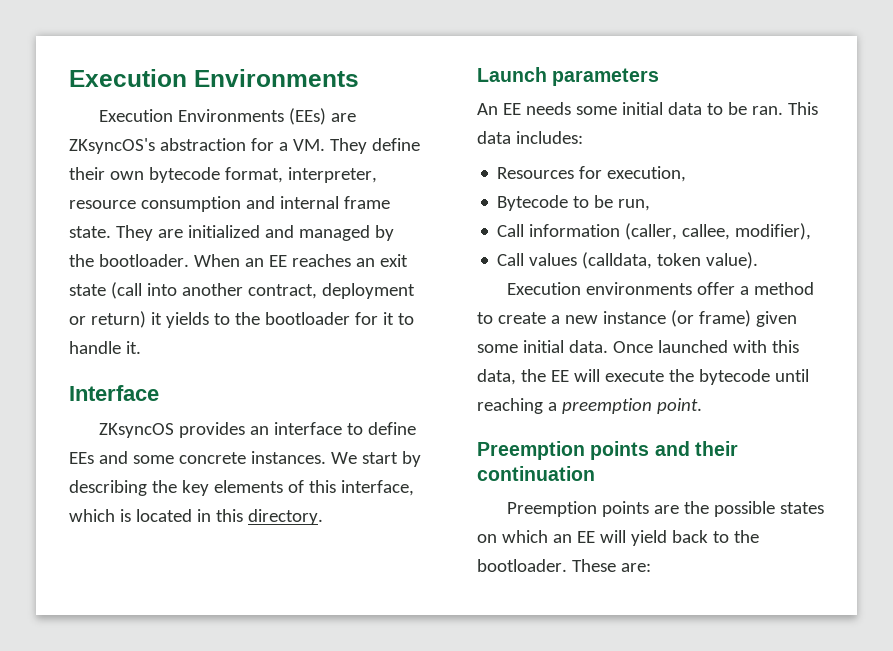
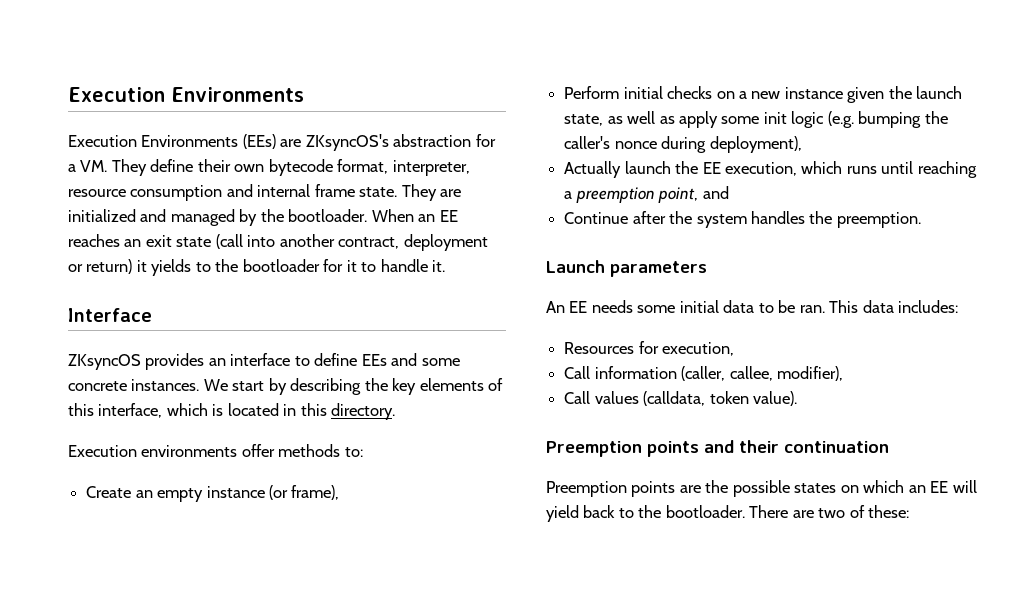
+ Execution environments offer methods to:
+ Create an empty instance (or frame),
+ Perform initial checks on a new instance given the launch state, as well as apply some init logic (e.g. bumping the caller's nonce during deployment),
+ Actually launch the EE execution, which runs until reaching a preemption point, and
+ Continue after the system handles the preemption.
- Bytecode to be run,
- Execution environments offer a method to create a new instance (or frame) given some initial data. Once launched with this data, the EE will execute the bytecode until reaching a preemption point.
- These are:
+ There are two of these:

